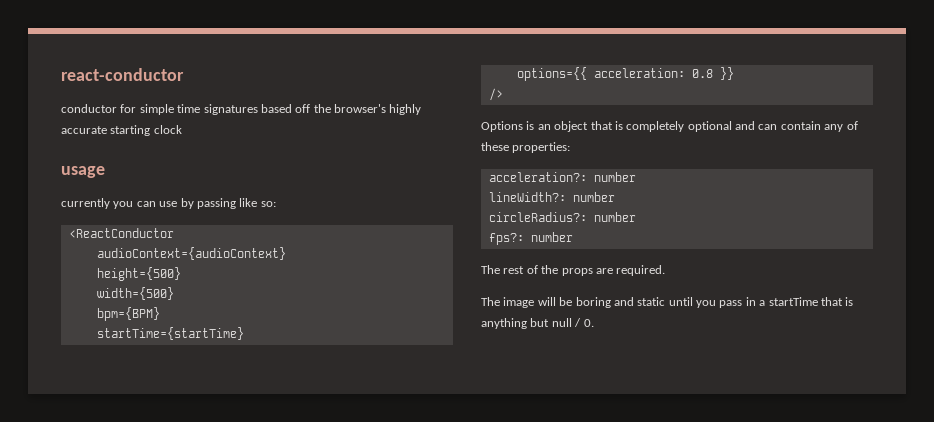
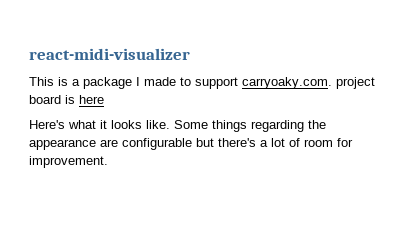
- react-conductor
- conductor for simple time signatures based off the browser's highly accurate starting clock
- usage
- currently you can use by passing like so:
- <ReactConductor
- audioContext={audioContext}
- height={500}
- width={500}
- bpm={BPM}
- startTime={startTime}
- options={{ acceleration: 0.8 }}
- />
- Options is an object that is completely optional and can contain any of these properties:
- acceleration?: number
- lineWidth?: number
- circleRadius?: number
- fps?: number
- The rest of the props are required.
- The image will be boring and static until you pass in a startTime that is anything but null / 0.
+ react-midi-visualizer
+ This is a package I made to support carryoaky.com. project board is here
+ Here's what it looks like. Some things regarding the appearance are configurable but there's a lot of room for improvement.

